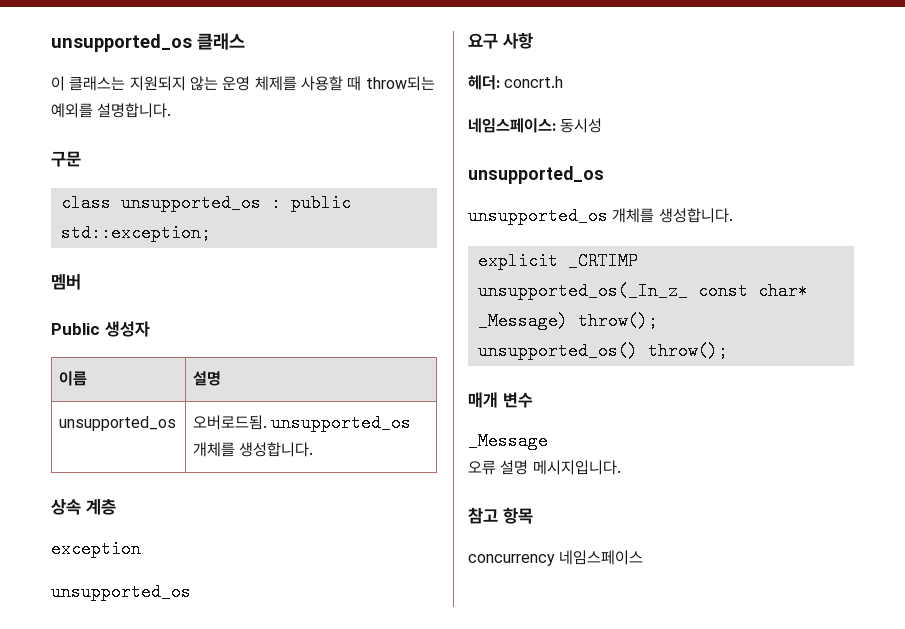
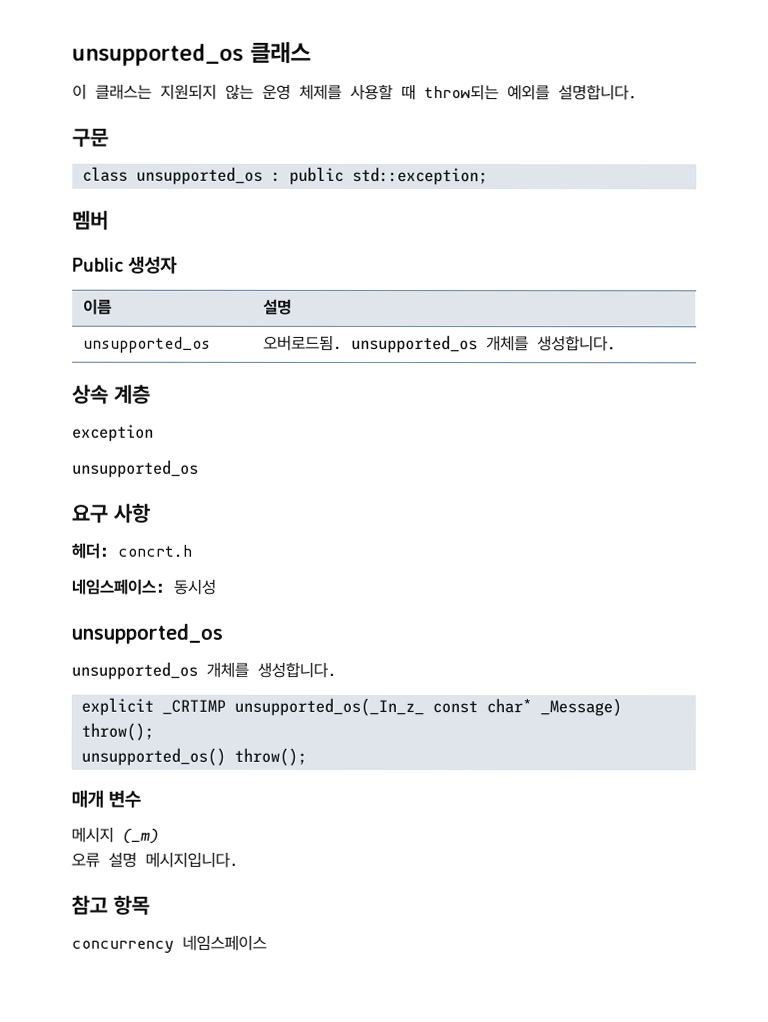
- _Message
+ 메시지 (_m)

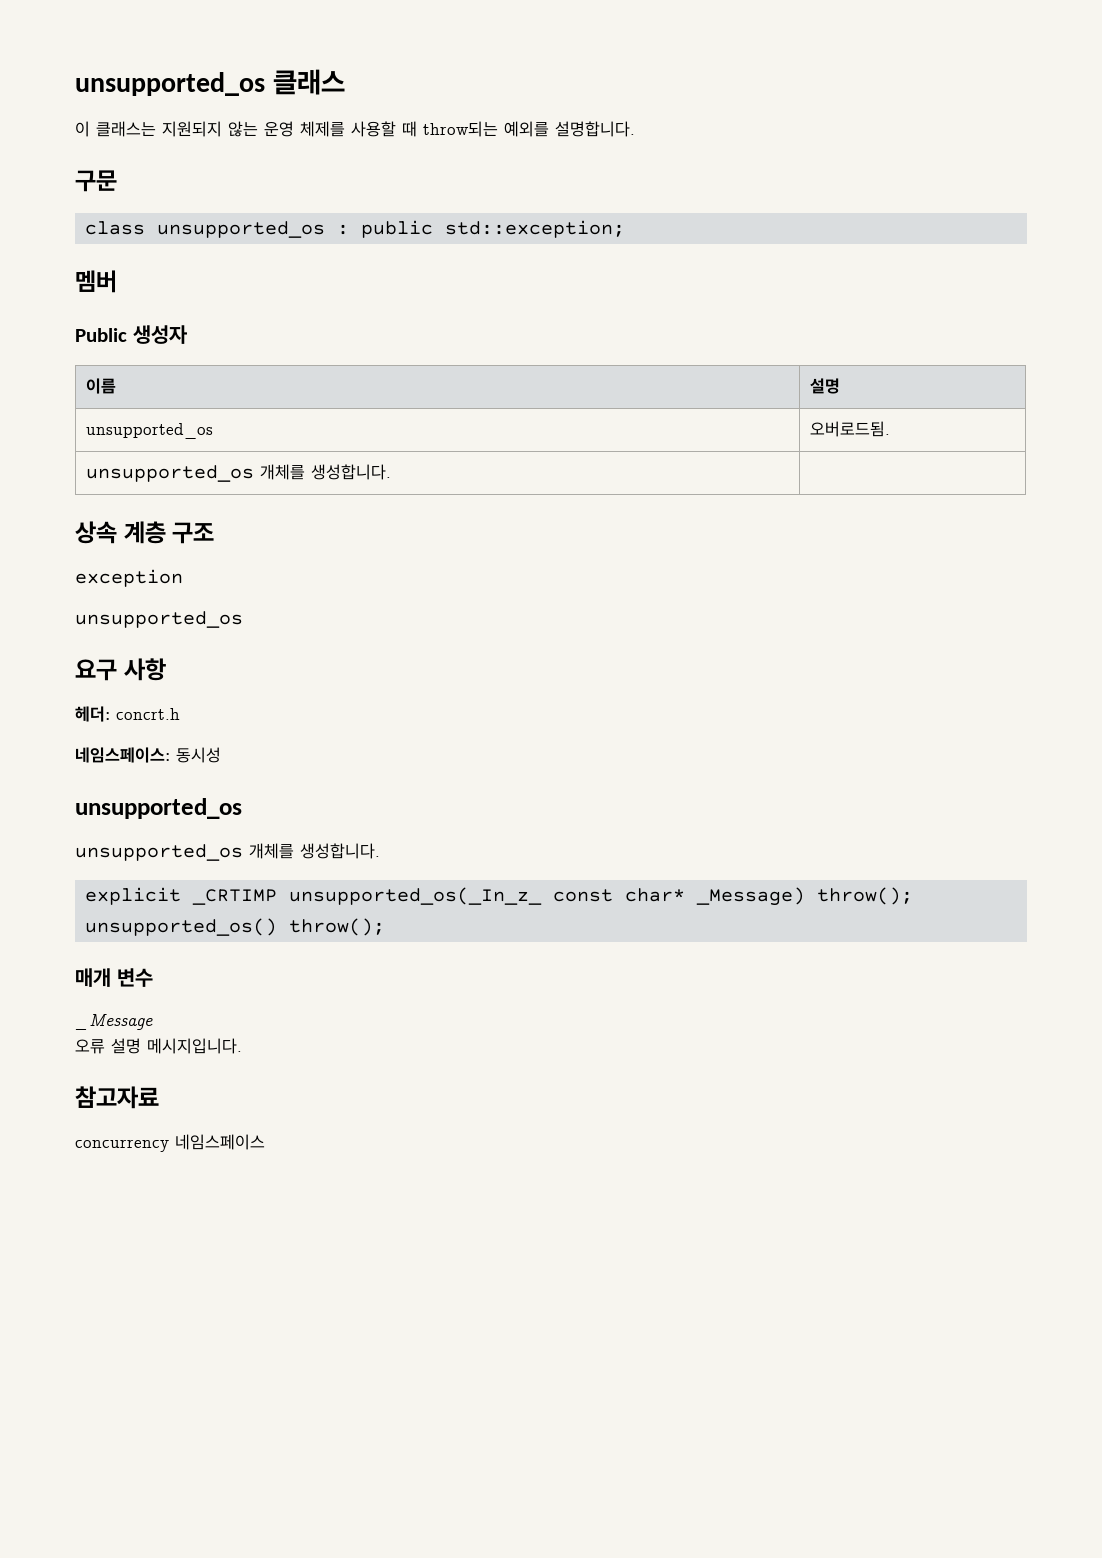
- unsupported_os | 오버로드됨. unsupported_os 개체를 생성합니다.
+ unsupported_os | 오버로드됨.
+ unsupported_os 개체를 생성합니다. |
- 상속 계층
+ 상속 계층 구조
- 메시지 (_m)
+ _Message
- 참고 항목
+ 참고자료

